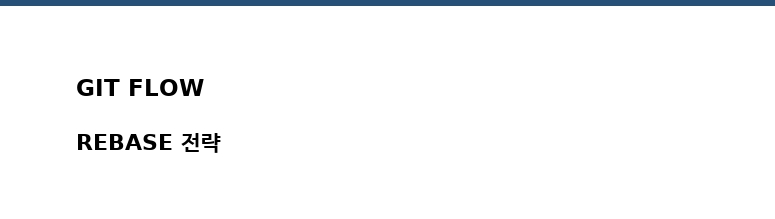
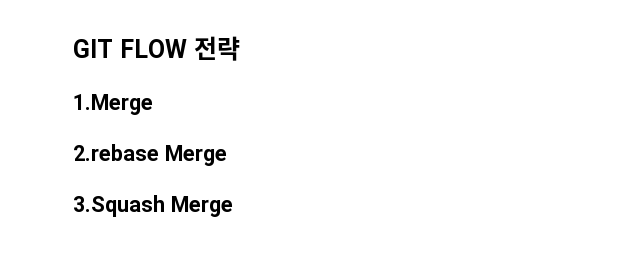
- GIT FLOW
- REBASE 전략
+ GIT FLOW 전략
+ 1.Merge
+ 2.rebase Merge
+ 3.Squash Merge

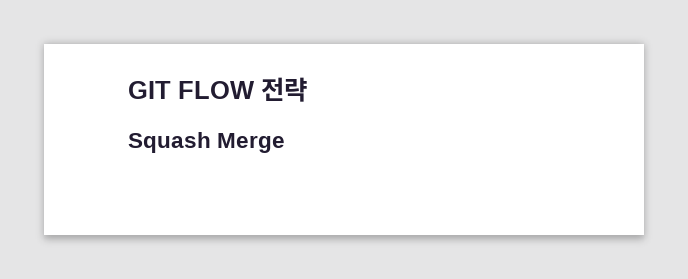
- 1.Merge
- 2.rebase Merge
- 3.Squash Merge
+ Squash Merge

